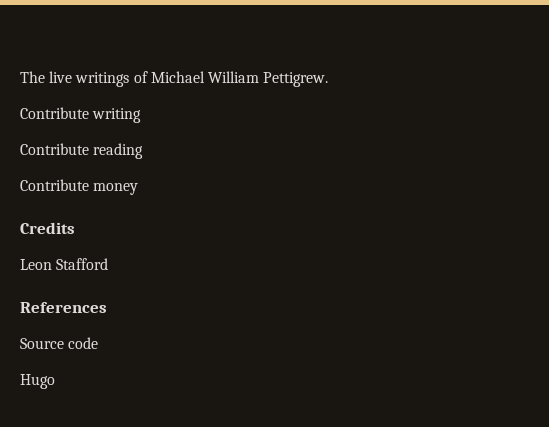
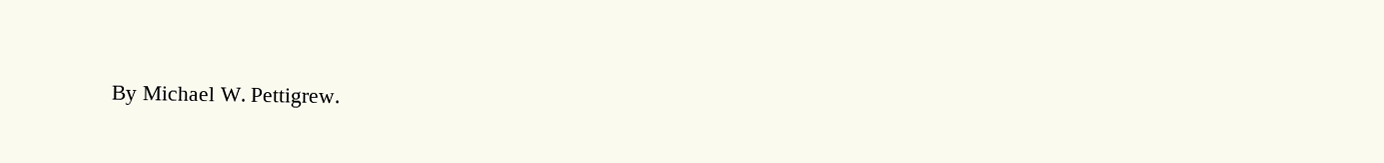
- The live writings of Michael William Pettigrew.
- Contribute writing
- Contribute reading
- Contribute money
- Credits
- Leon Stafford
- References
- Source code
- Hugo
+ By Michael W. Pettigrew.

